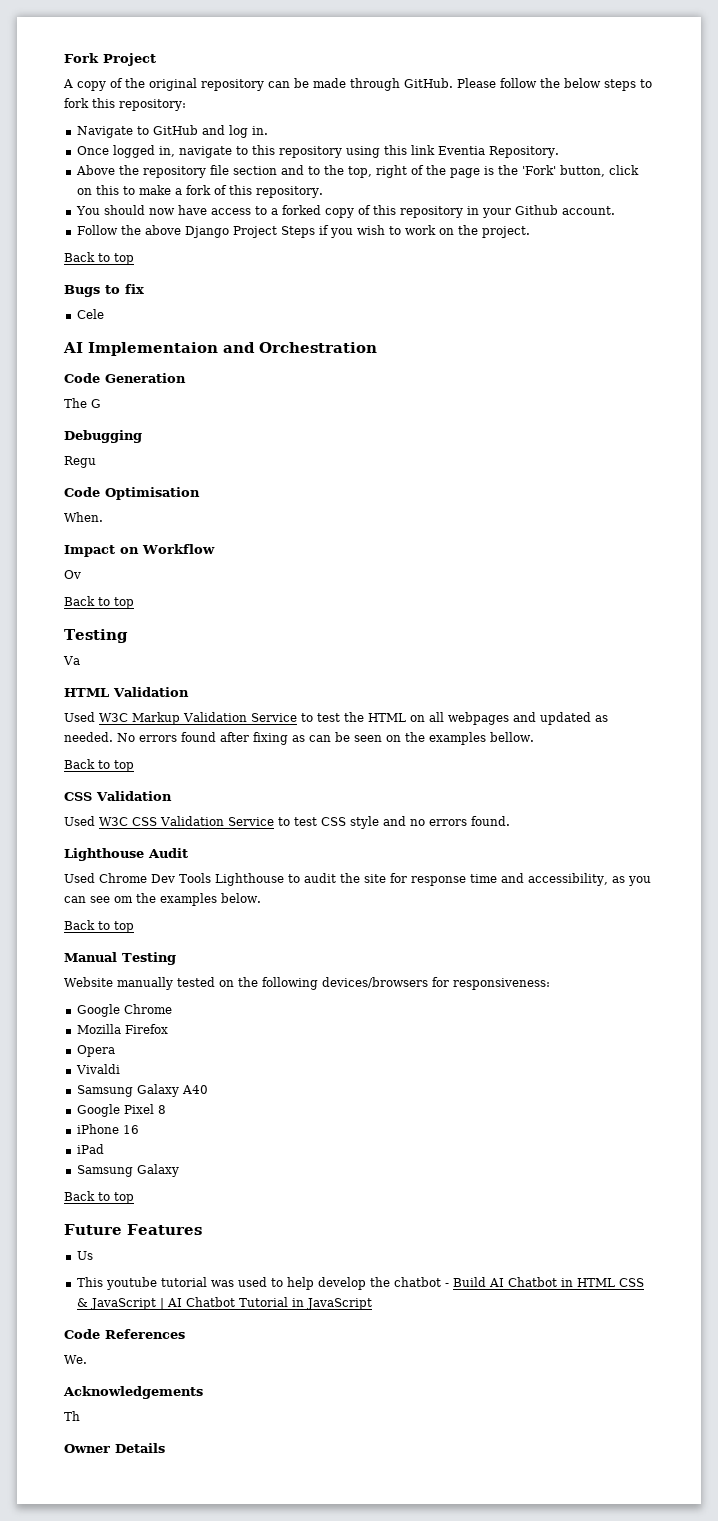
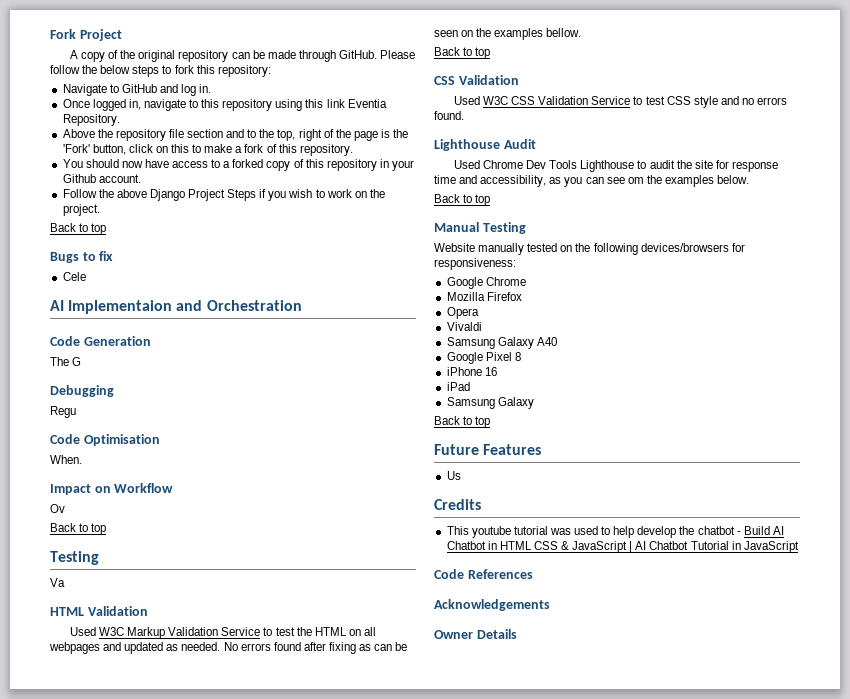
+ Credits
- We.
- Th

